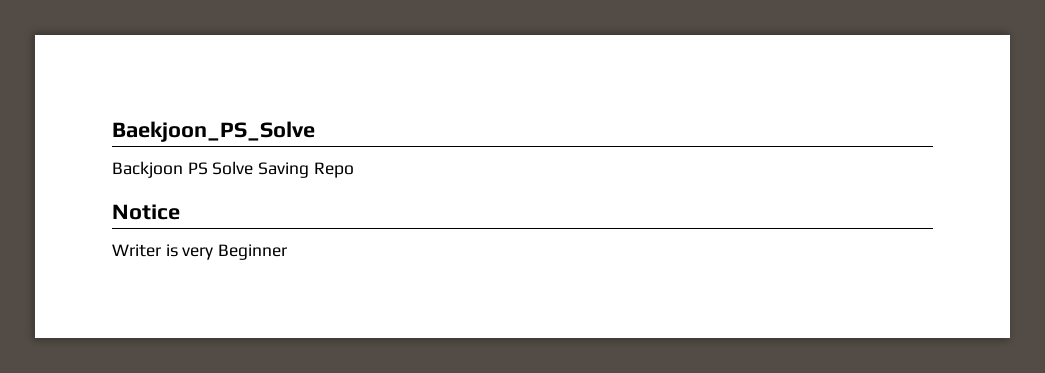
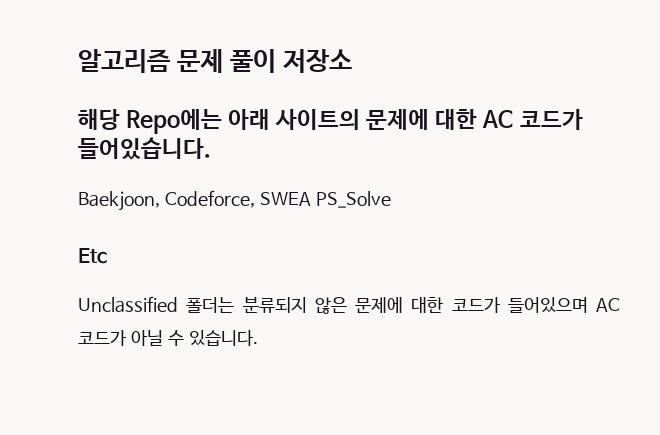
- Baekjoon_PS_Solve
- Backjoon PS Solve Saving Repo
- Notice
- Writer is very Beginner
+ 알고리즘 문제 풀이 저장소
+ 해당 Repo에는 아래 사이트의 문제에 대한 AC 코드가 들어있습니다.
+ Baekjoon, Codeforce, SWEA PS_Solve
+ Etc
+ Unclassified 폴더는 분류되지 않은 문제에 대한 코드가 들어있으며 AC 코드가 아닐 수 있습니다.

